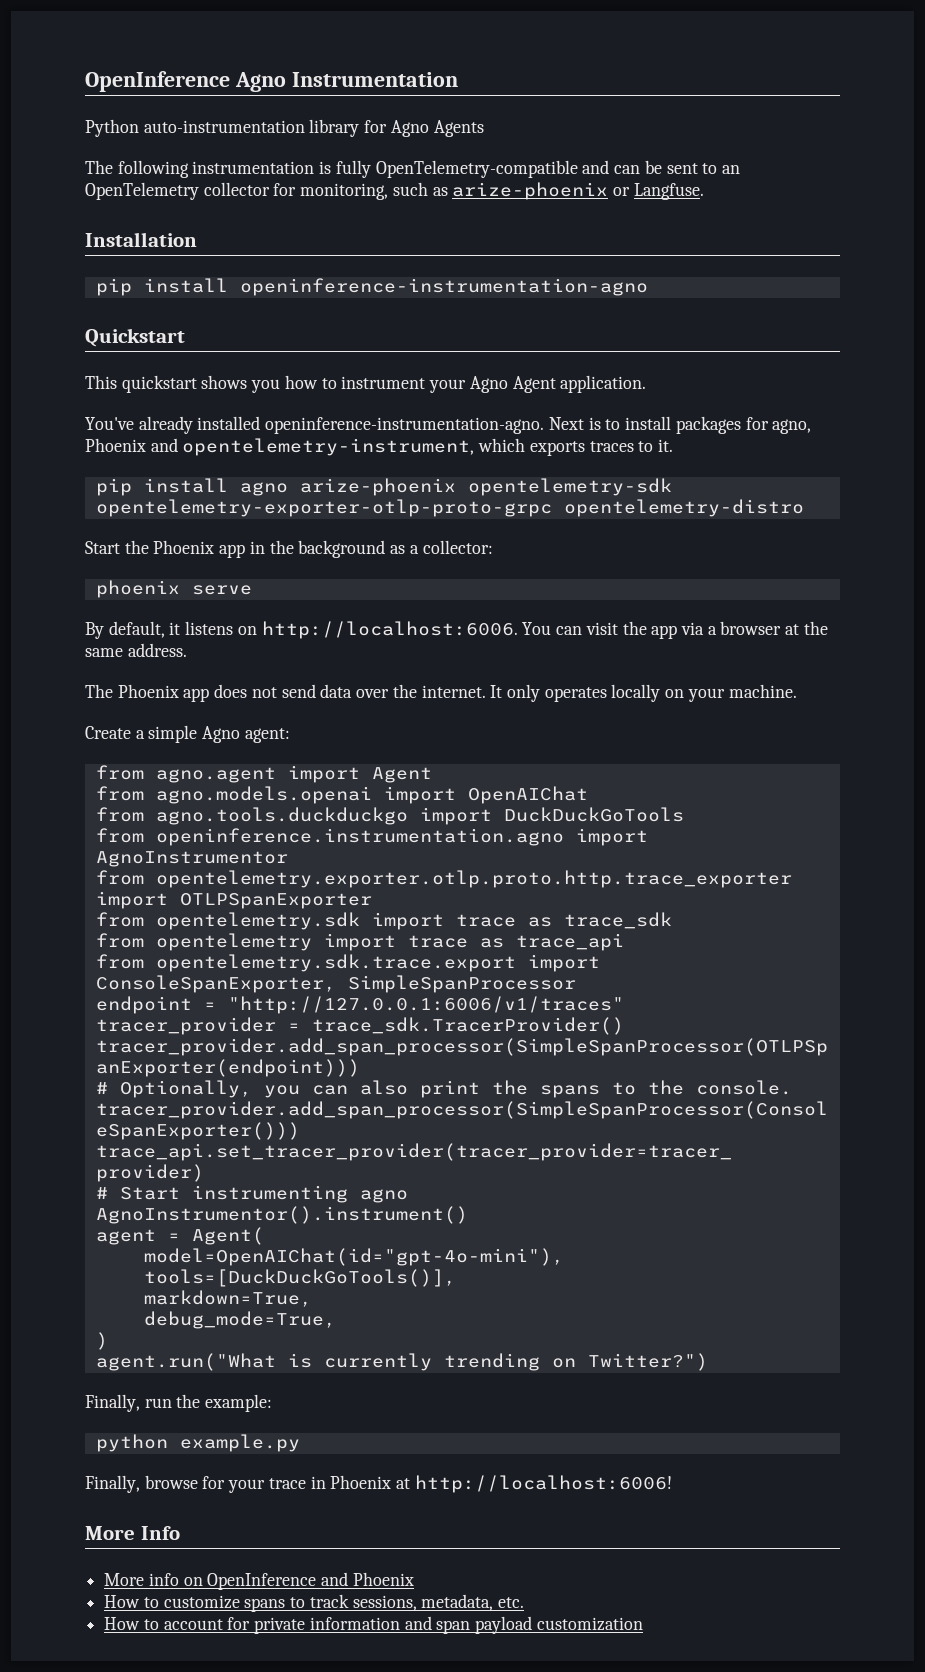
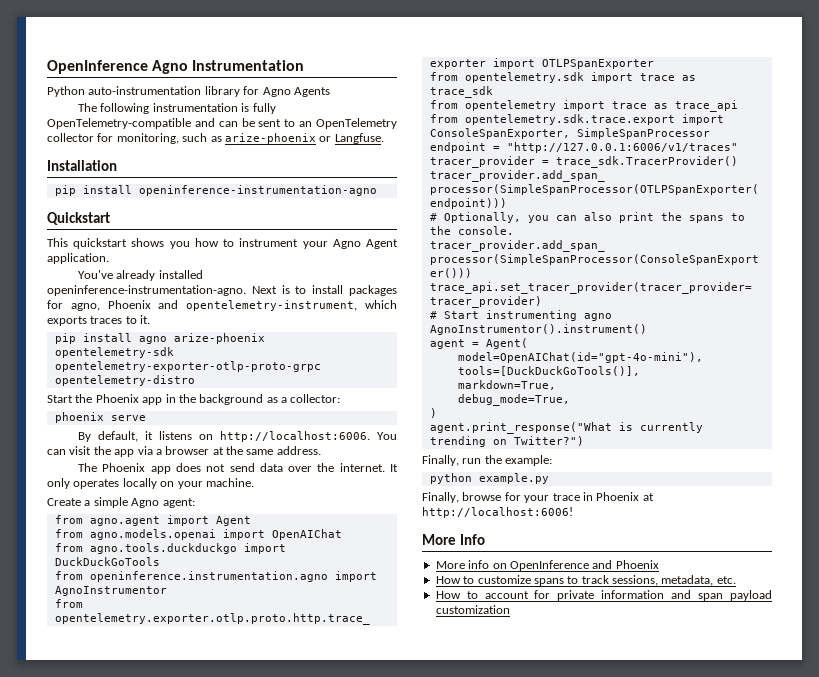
- agent.run("What is currently trending on Twitter?")
+ agent.print_response("What is currently trending on Twitter?")

